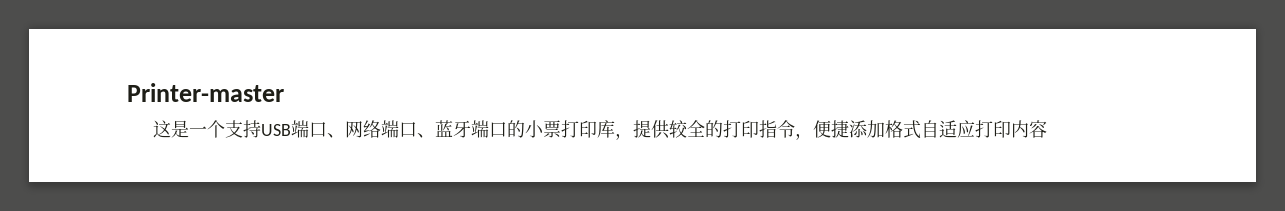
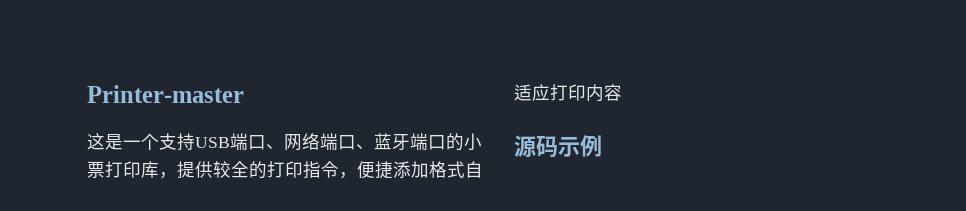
+ 源码示例

